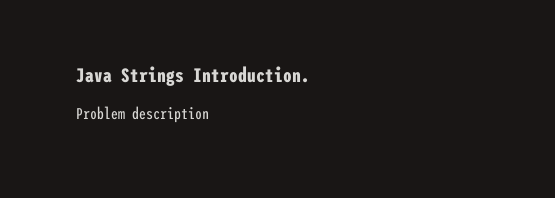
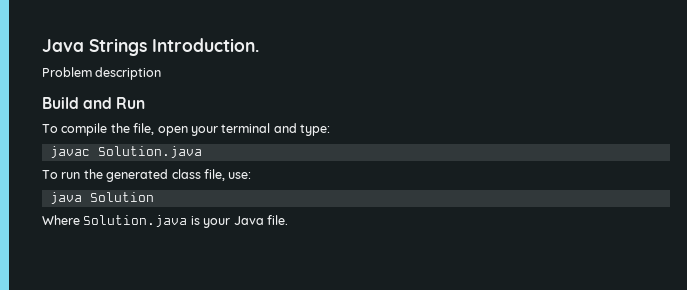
+ Build and Run
+ To compile the file, open your terminal and type:
+ javac Solution.java
+ To run the generated class file, use:
+ java Solution
+ Where Solution.java is your Java file.

